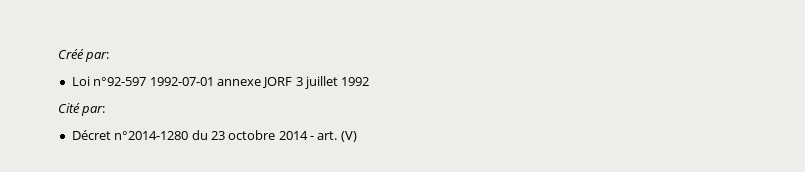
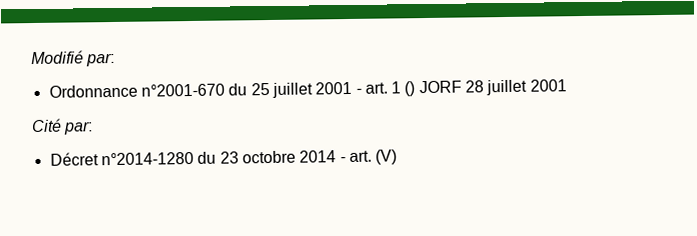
- Créé par:
- Loi n°92-597 1992-07-01 annexe JORF 3 juillet 1992
+ Modifié par:
+ Ordonnance n°2001-670 du 25 juillet 2001 - art. 1 () JORF 28 juillet 2001

